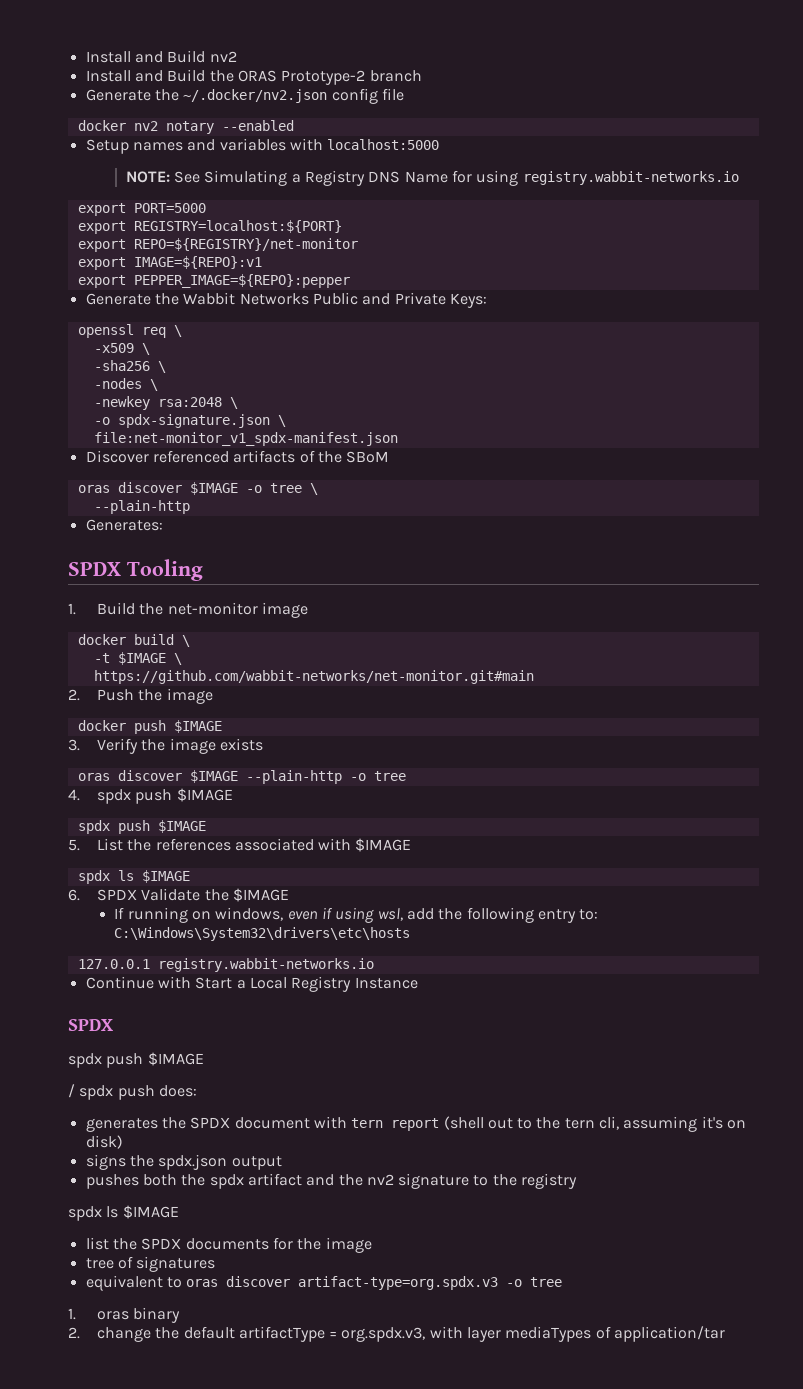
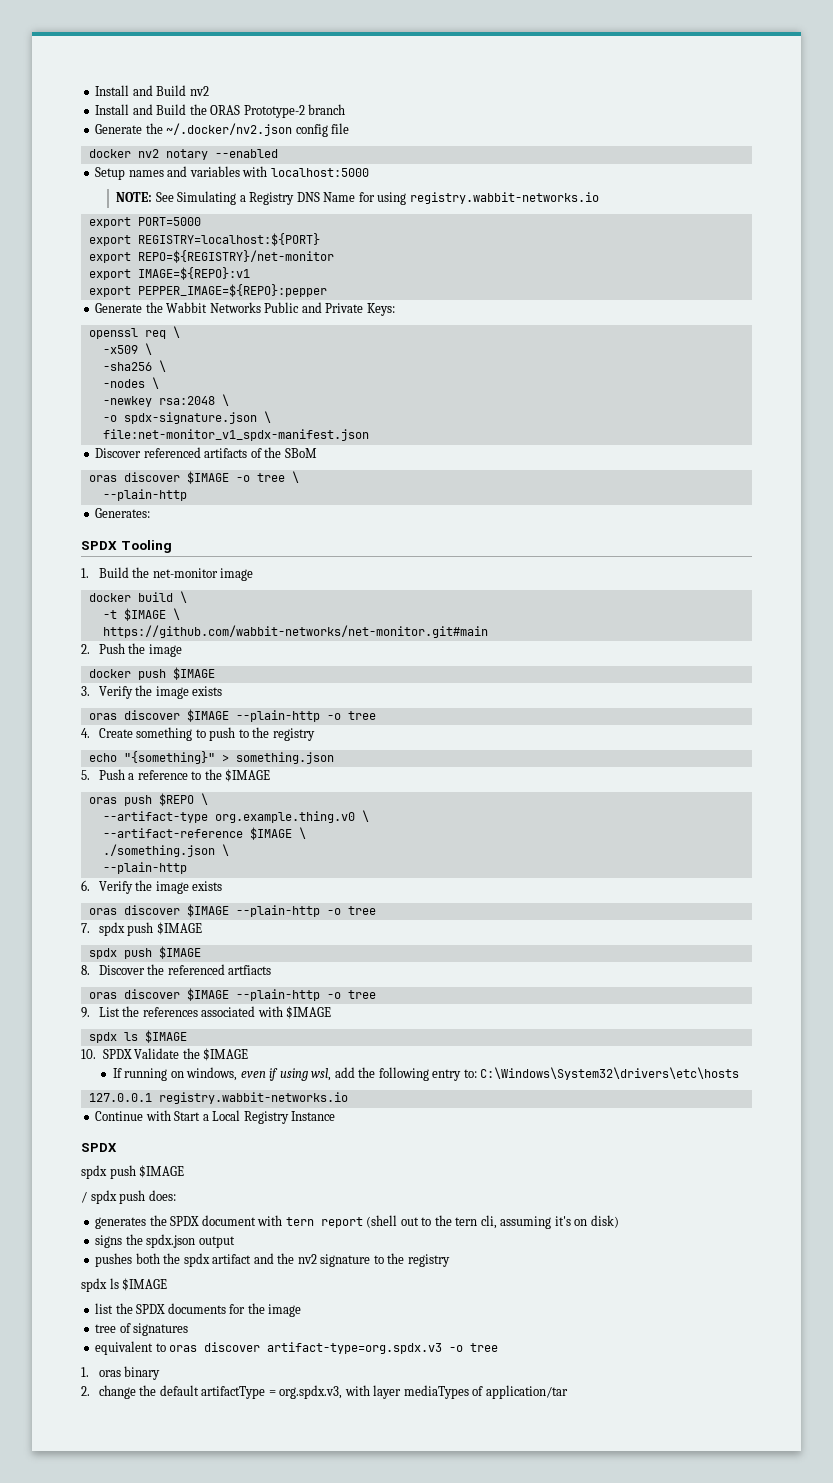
- 4. spdx push $IMAGE
+ 4. Create something to push to the registry
+ echo "{something}" > something.json
+ 5. Push a reference to the $IMAGE
+ oras push $REPO \
+ --artifact-type org.example.thing.v0 \
+ --artifact-reference $IMAGE \
+ ./something.json \
+ --plain-http
+ 6. Verify the image exists
+ oras discover $IMAGE --plain-http -o tree
+ 7. spdx push $IMAGE
- 5. List the references associated with $IMAGE
+ 8. Discover the referenced artfiacts
+ oras discover $IMAGE --plain-http -o tree
+ 9. List the references associated with $IMAGE
- 6. SPDX Validate the $IMAGE
+ 10. SPDX Validate the $IMAGE

